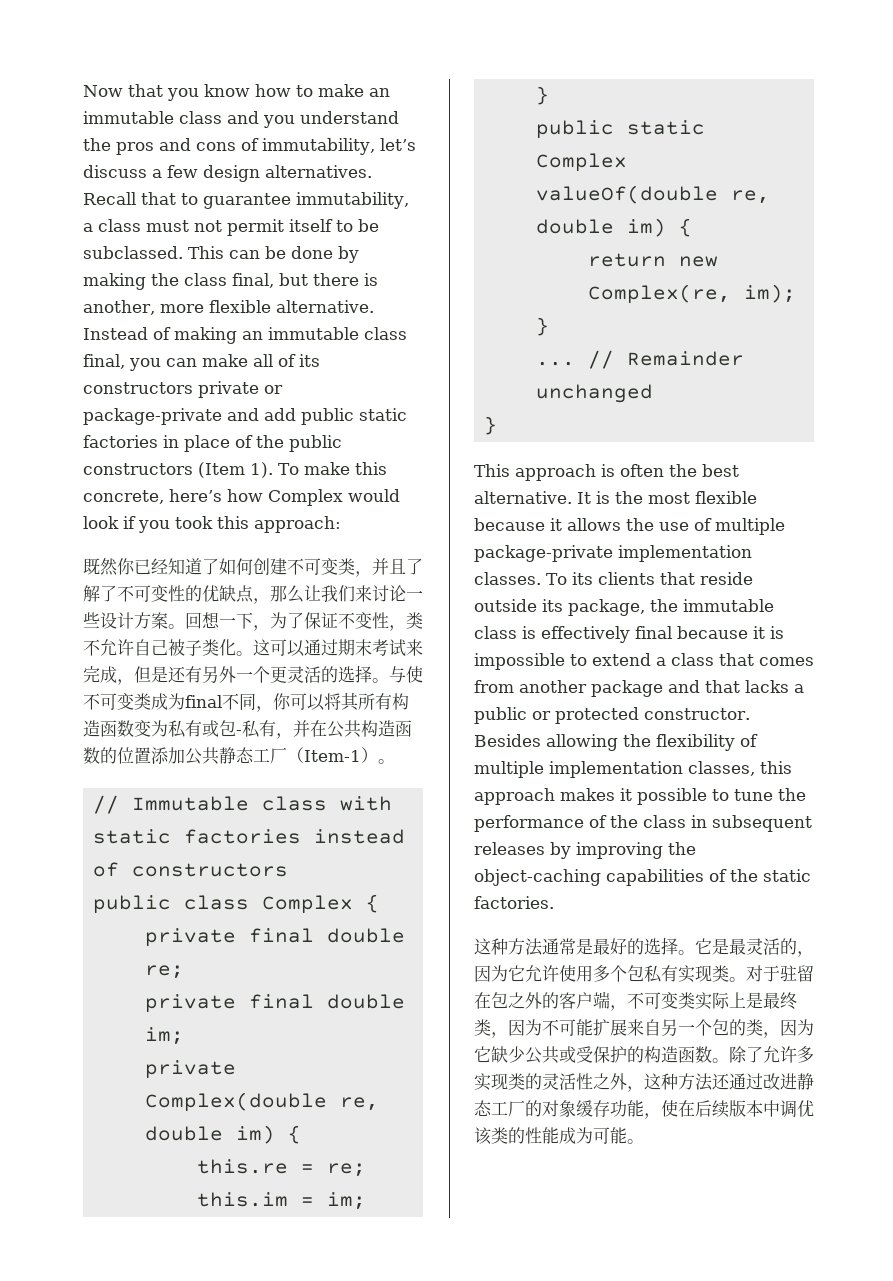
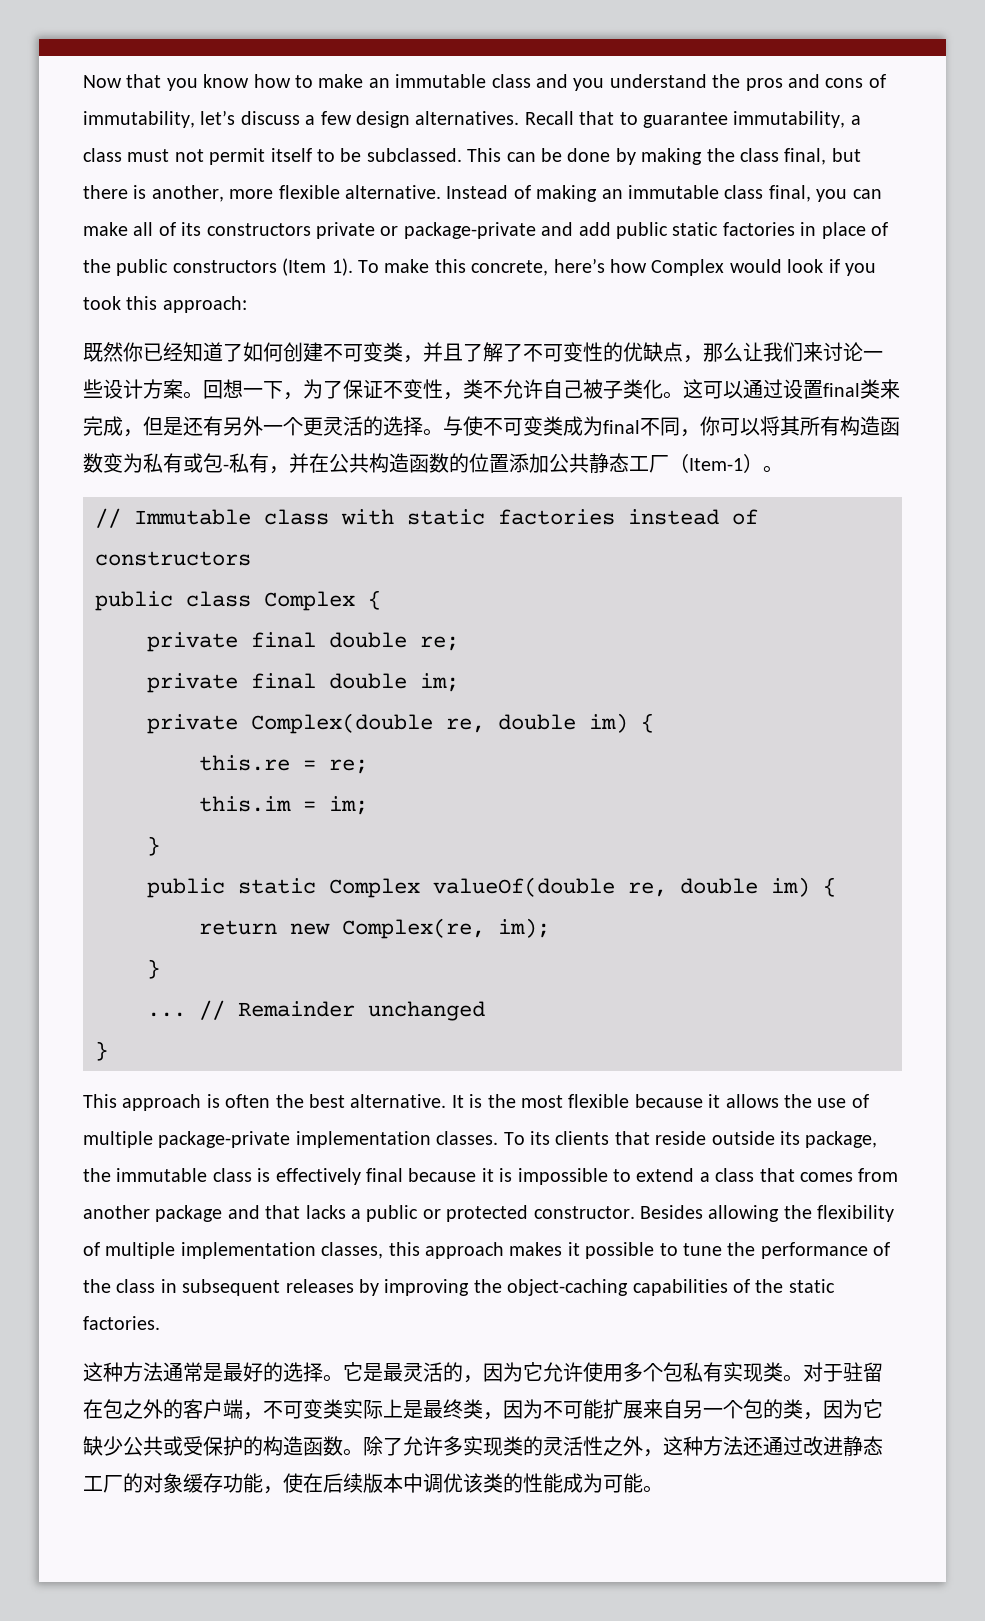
- 这可以通过期末考试来完成，但是还有另外一个更灵活的选择。
+ 这可以通过设置final类来完成，但是还有另外一个更灵活的选择。

